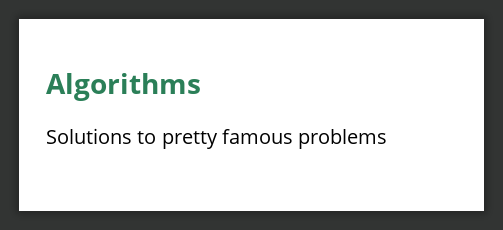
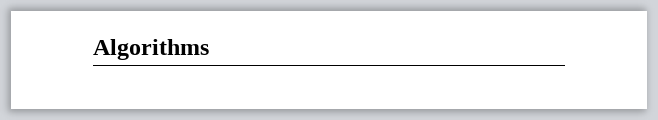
- Solutions to pretty famous problems

